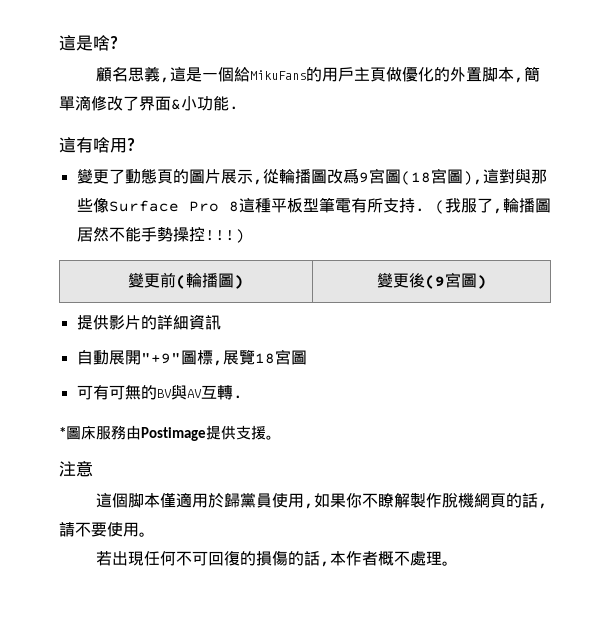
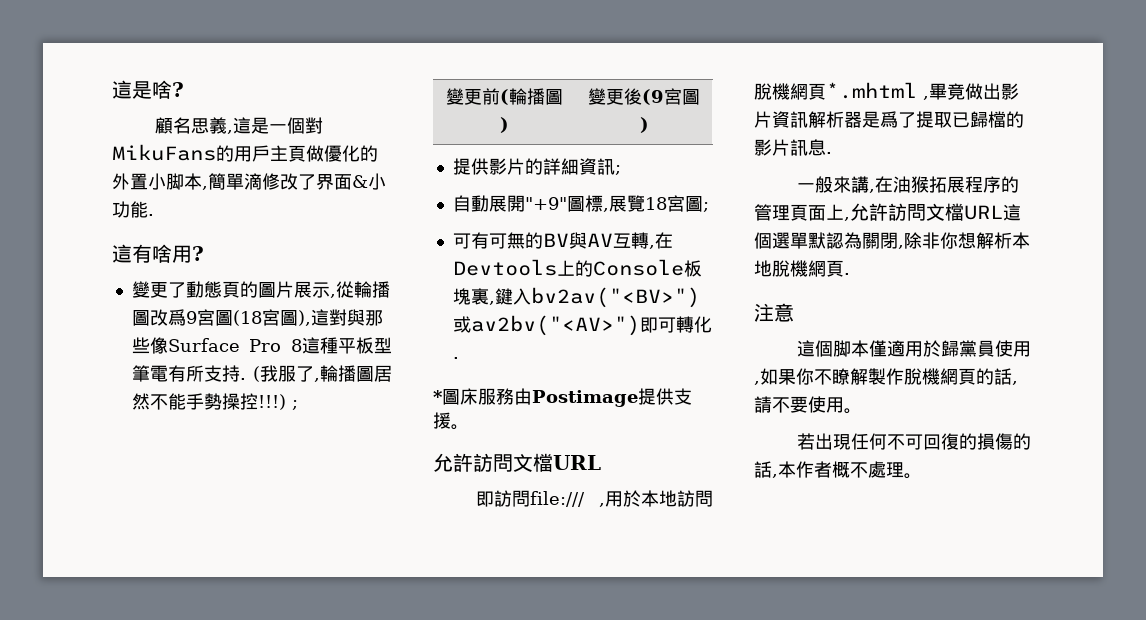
- 顧名思義,這是一個給MikuFans的用戶主頁做優化的外置脚本,簡單滴修改了界面&小功能.
+ 顧名思義,這是一個對MikuFans的用戶主頁做優化的外置小脚本,簡單滴修改了界面&小功能.
- (我服了,輪播圖居然不能手勢操控!!!)
+ (我服了,輪播圖居然不能手勢操控!!!) ;
- 提供影片的詳細資訊
+ 提供影片的詳細資訊;
- 自動展開"+9"圖標,展覽18宮圖
+ 自動展開"+9"圖標,展覽18宮圖;
- 可有可無的BV與AV互轉.
+ 可有可無的BV與AV互轉,在Devtools上的Console板塊裏,鍵入bv2av("<BV>")或av2bv("<AV>")即可轉化.
  *圖床服務由Postimage提供支援。
+ 允許訪問文檔URL
+ 即訪問file:/// ,用於本地訪問脫機網頁*.mhtml ,畢竟做出影片資訊解析器是爲了提取已歸檔的影片訊息.
+ 一般來講,在油猴拓展程序的管理頁面上,允許訪問文檔URL這個選單默認為關閉,除非你想解析本地脫機網頁.

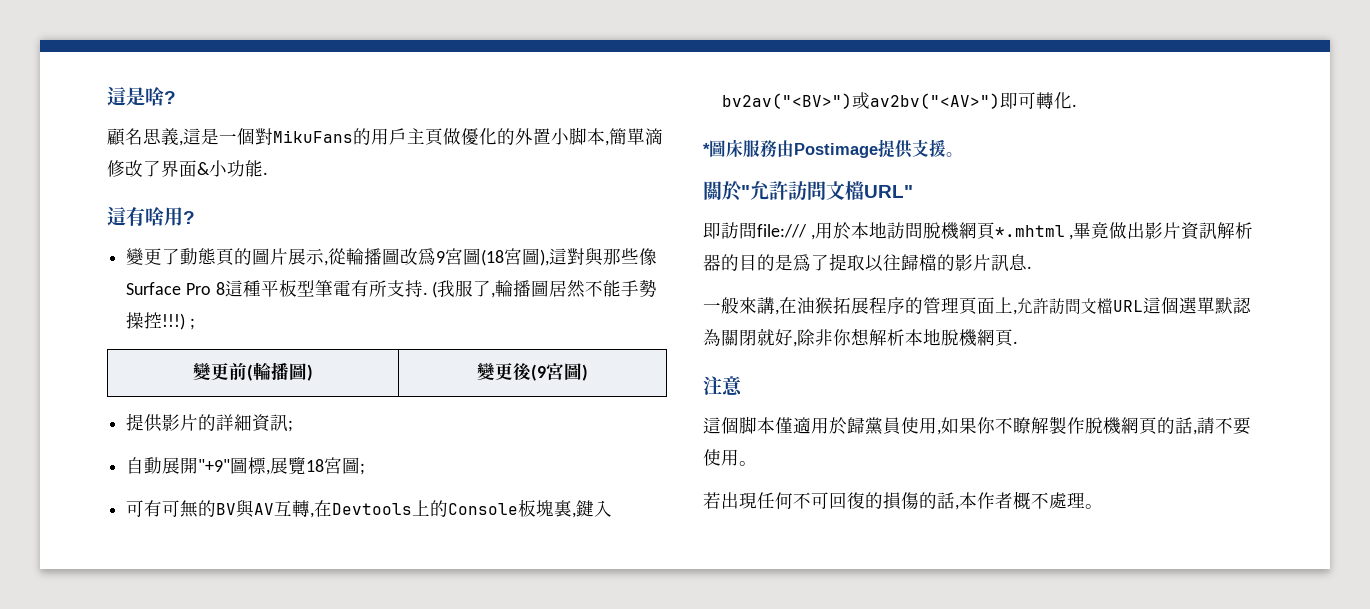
  *圖床服務由Postimage提供支援。
- 允許訪問文檔URL
+ 關於"允許訪問文檔URL"
- 即訪問file:/// ,用於本地訪問脫機網頁*.mhtml ,畢竟做出影片資訊解析器是爲了提取已歸檔的影片訊息.
+ 即訪問file:/// ,用於本地訪問脫機網頁*.mhtml ,畢竟做出影片資訊解析器的目的是爲了提取以往歸檔的影片訊息.
- 一般來講,在油猴拓展程序的管理頁面上,允許訪問文檔URL這個選單默認為關閉,除非你想解析本地脫機網頁.
+ 一般來講,在油猴拓展程序的管理頁面上,允許訪問文檔URL這個選單默認為關閉就好,除非你想解析本地脫機網頁.

